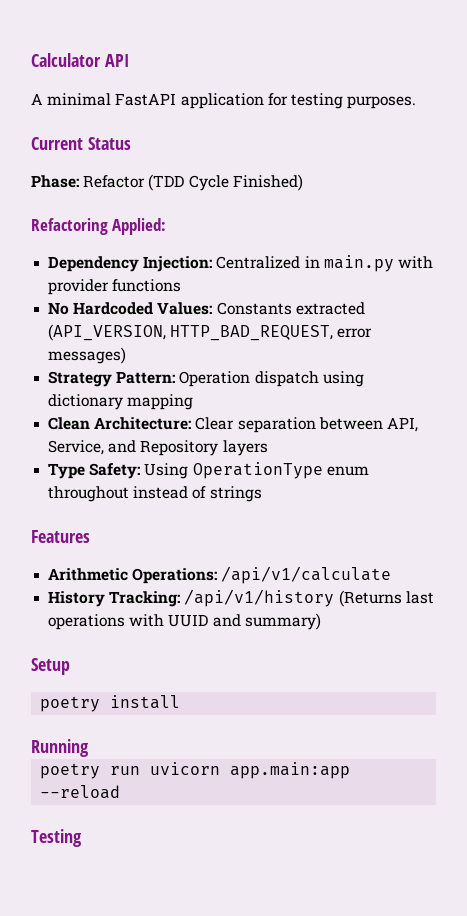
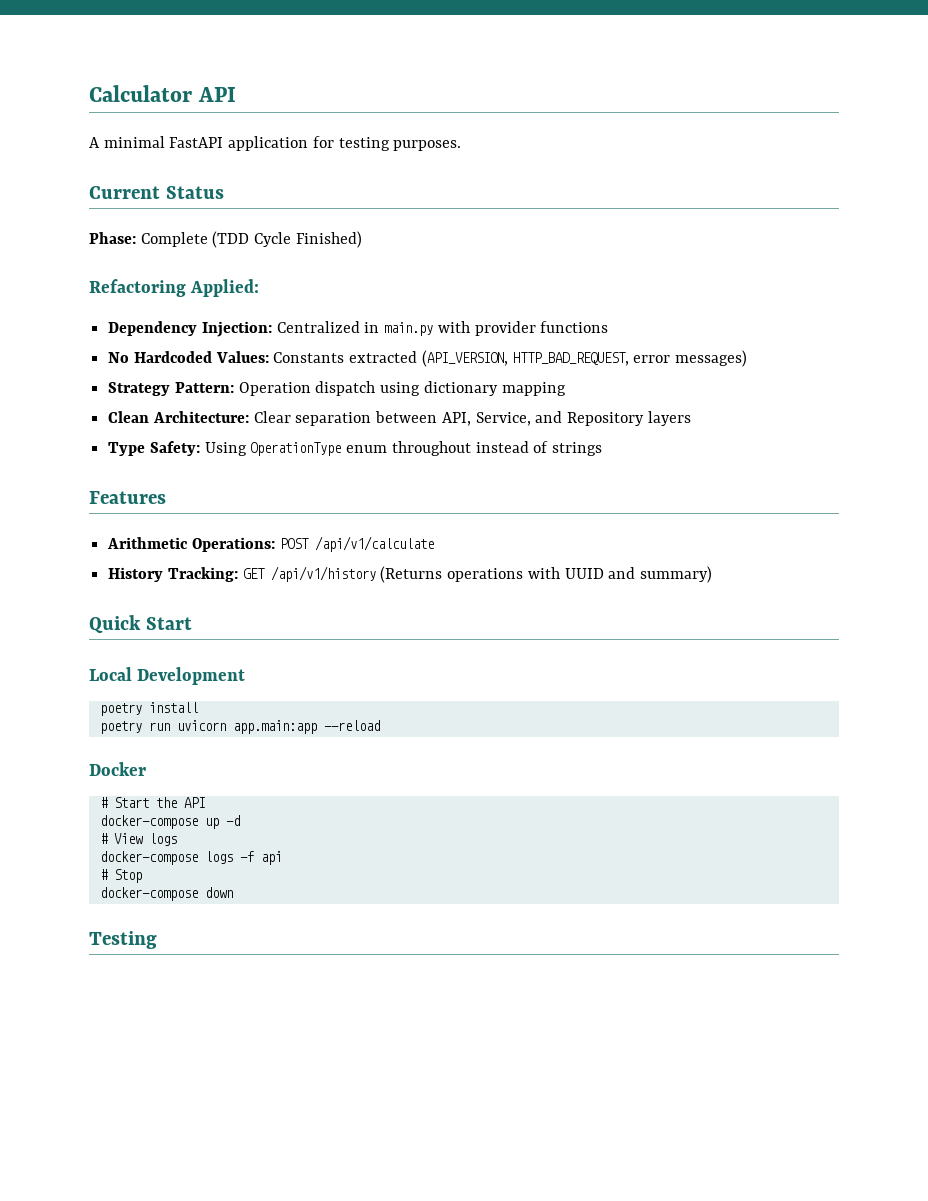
- Phase: Refactor (TDD Cycle Finished)
+ Phase: Complete (TDD Cycle Finished)
- Arithmetic Operations: /api/v1/calculate
+ Arithmetic Operations: POST /api/v1/calculate
- History Tracking: /api/v1/history (Returns last operations with UUID and summary)
+ History Tracking: GET /api/v1/history (Returns operations with UUID and summary)
- Setup
+ Quick Start
+ Local Development
- Running
+ Docker
+ # Start the API
+ docker-compose up -d
+ # View logs
+ docker-compose logs -f api
+ # Stop
+ docker-compose down

